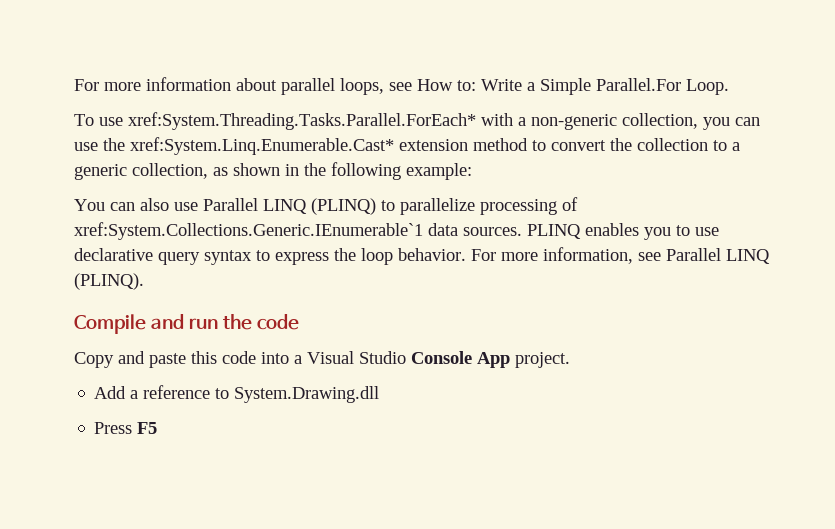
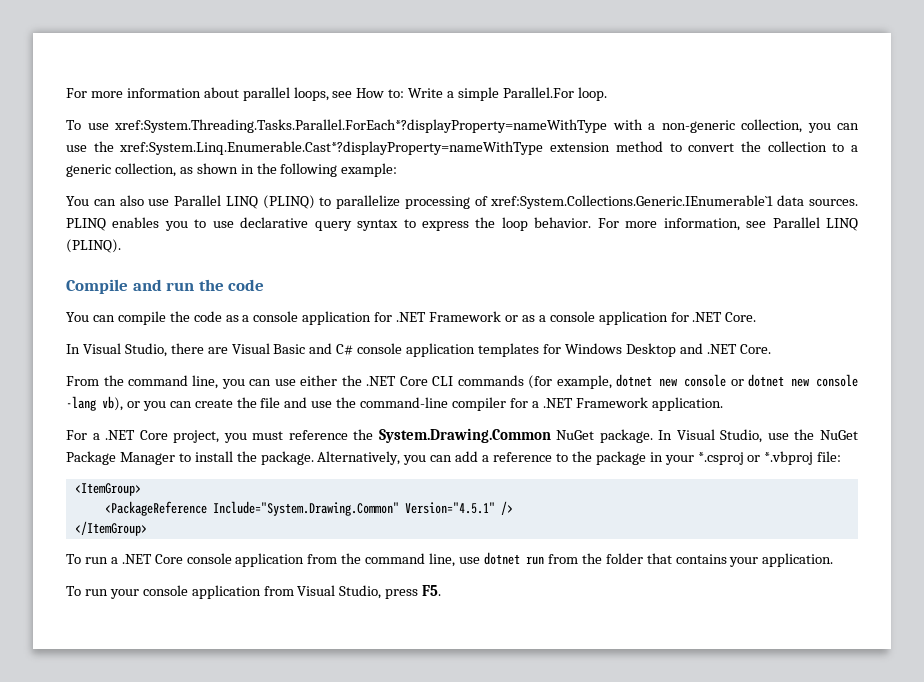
- For more information about parallel loops, see How to: Write a Simple Parallel.For Loop.
+ For more information about parallel loops, see How to: Write a simple Parallel.For loop.
- To use xref:System.Threading.Tasks.Parallel.ForEach* with a non-generic collection, you can use the xref:System.Linq.Enumerable.Cast* extension method to convert the collection to a generic collection, as shown in the following example:
+ To use xref:System.Threading.Tasks.Parallel.ForEach*?displayProperty=nameWithType with a non-generic collection, you can use the xref:System.Linq.Enumerable.Cast*?displayProperty=nameWithType extension method to convert the collection to a generic collection, as shown in the following example:
- Copy and paste this code into a Visual Studio Console App project.
- Add a reference to System.Drawing.dll
- Press F5
+ You can compile the code as a console application for .NET Framework or as a console application for .NET Core.
+ In Visual Studio, there are Visual Basic and C# console application templates for Windows Desktop and .NET Core.
+ From the command line, you can use either the .NET Core CLI commands (for example, dotnet new console or dotnet new console -lang vb), or you can create the file and use the command-line compiler for a .NET Framework application.
+ For a .NET Core project, you must reference the System.Drawing.Common NuGet package. In Visual Studio, use the NuGet Package Manager to install the package. Alternatively, you can add a reference to the package in your *.csproj or *.vbproj file:
+ <ItemGroup>
+ <PackageReference Include="System.Drawing.Common" Version="4.5.1" />
+ </ItemGroup>
+ To run a .NET Core console application from the command line, use dotnet run from the folder that contains your application.
+ To run your console application from Visual Studio, press F5.

